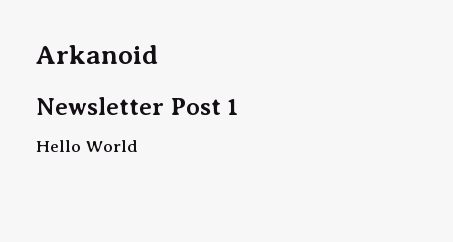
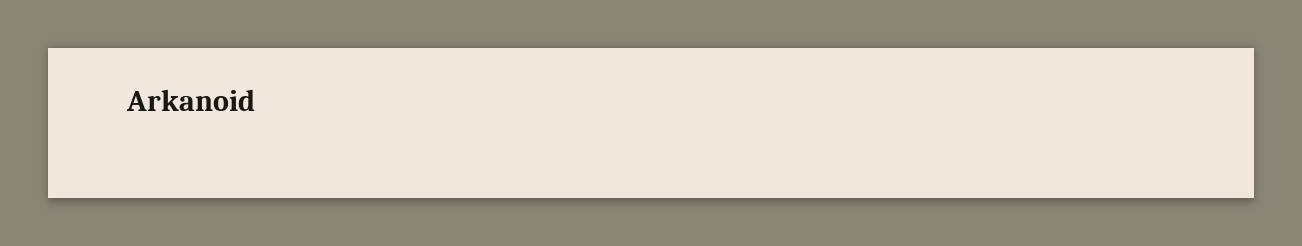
- Newsletter Post 1
- Hello World

